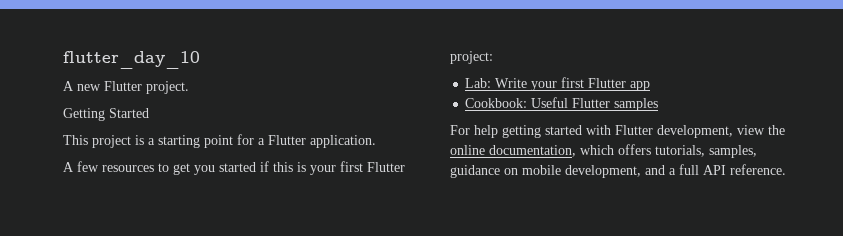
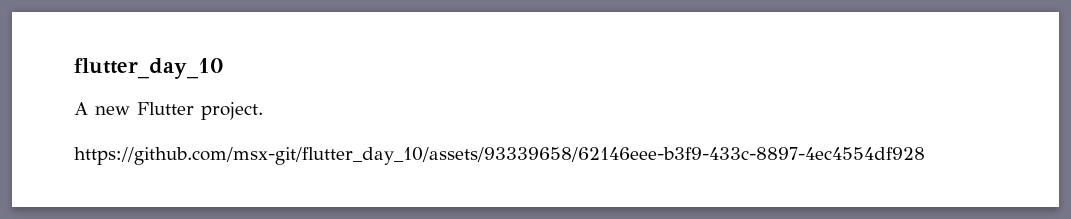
- Getting Started
- This project is a starting point for a Flutter application.
- A few resources to get you started if this is your first Flutter project:
- Lab: Write your first Flutter app
- Cookbook: Useful Flutter samples
- For help getting started with Flutter development, view the online documentation, which offers tutorials, samples, guidance on mobile development, and a full API reference.
+ https://github.com/msx-git/flutter_day_10/assets/93339658/62146eee-b3f9-433c-8897-4ec4554df928

